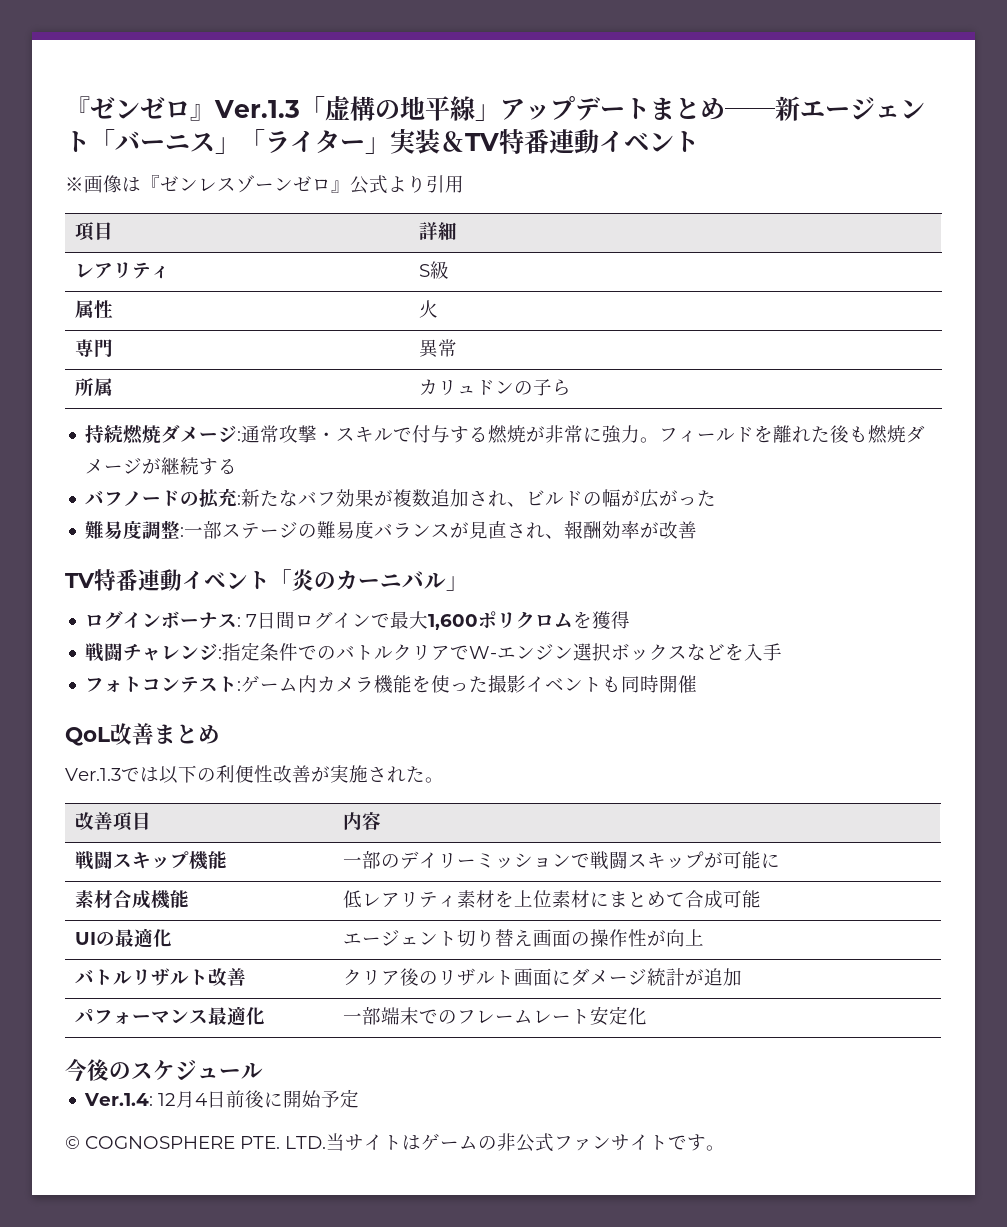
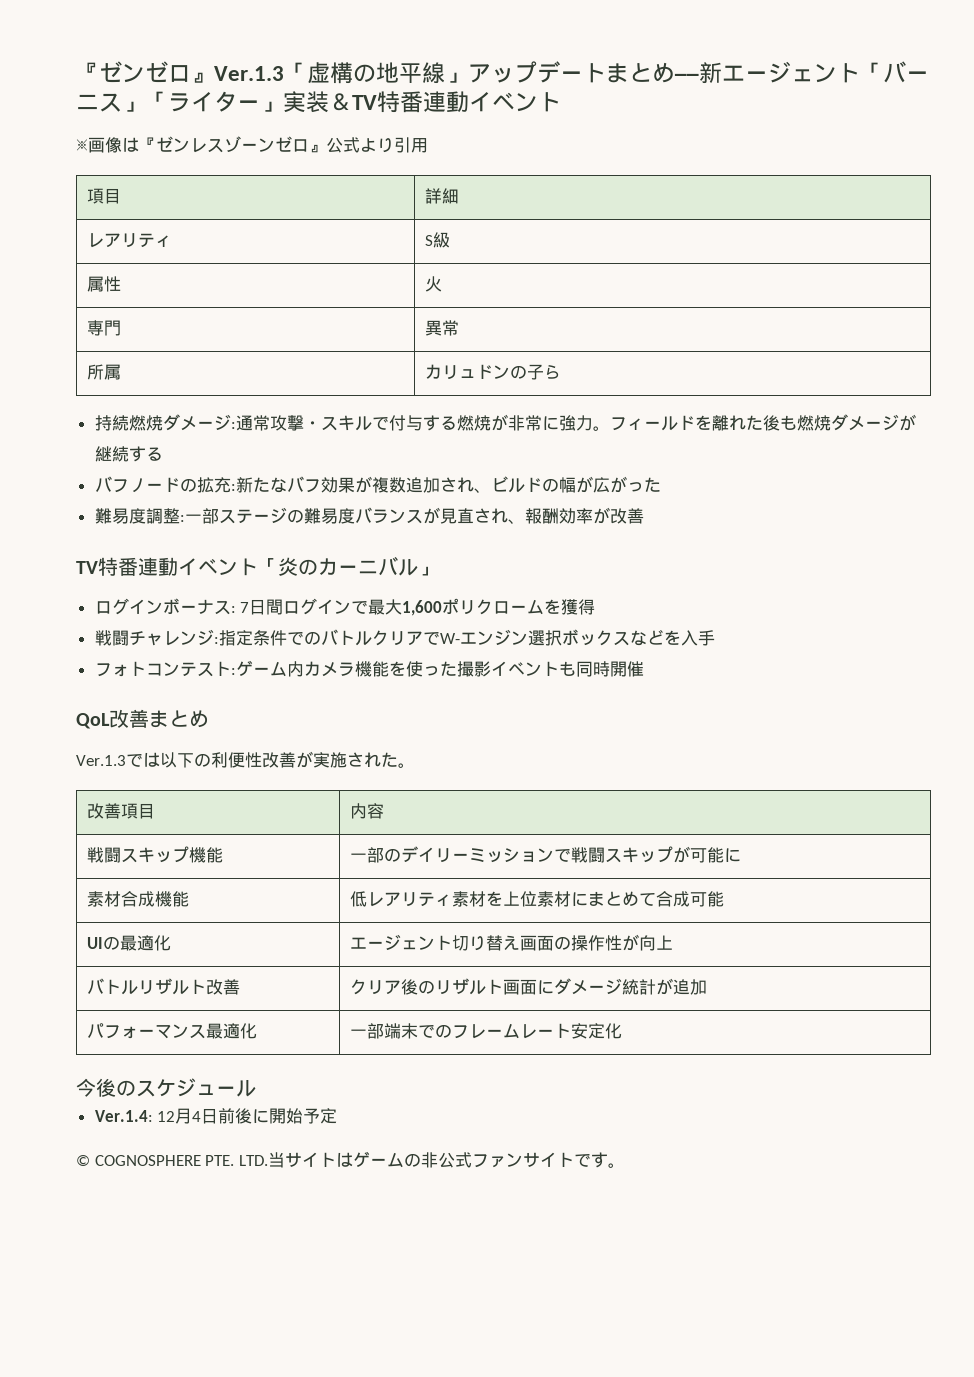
- ログインボーナス: 7日間ログインで最大1,600ポリクロムを獲得
+ ログインボーナス: 7日間ログインで最大1,600ポリクロームを獲得

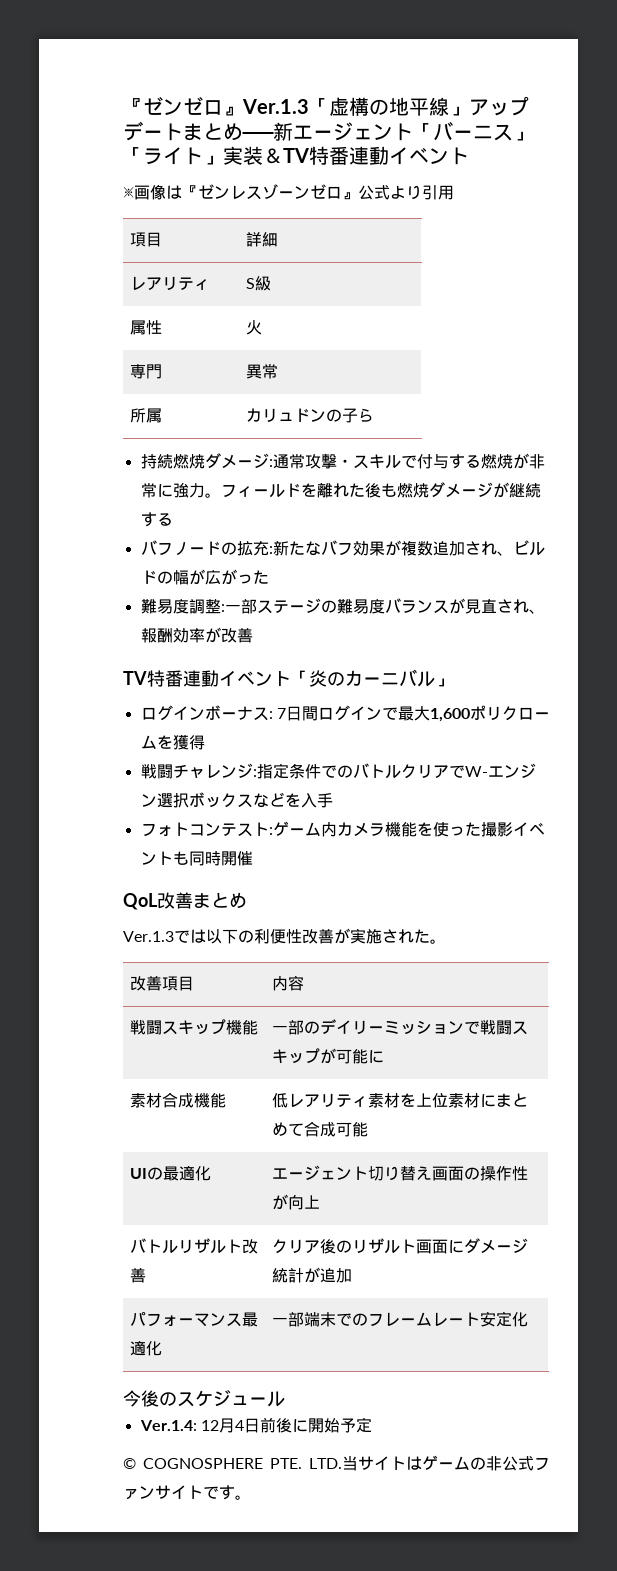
- 『ゼンゼロ』Ver.1.3「虚構の地平線」アップデートまとめ──新エージェント「バーニス」「ライター」実装＆TV特番連動イベント
+ 『ゼンゼロ』Ver.1.3「虚構の地平線」アップデートまとめ──新エージェント「バーニス」「ライト」実装＆TV特番連動イベント

